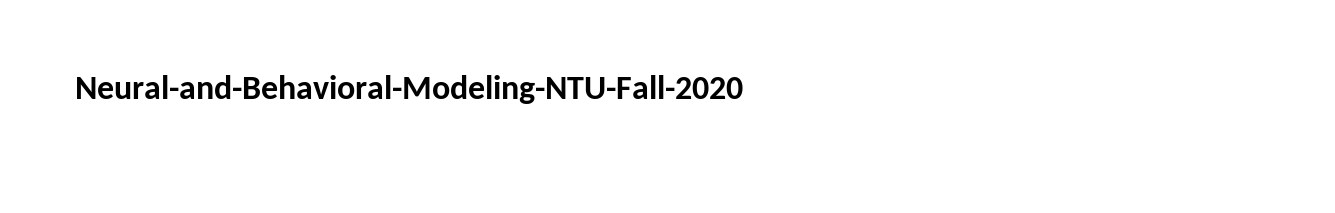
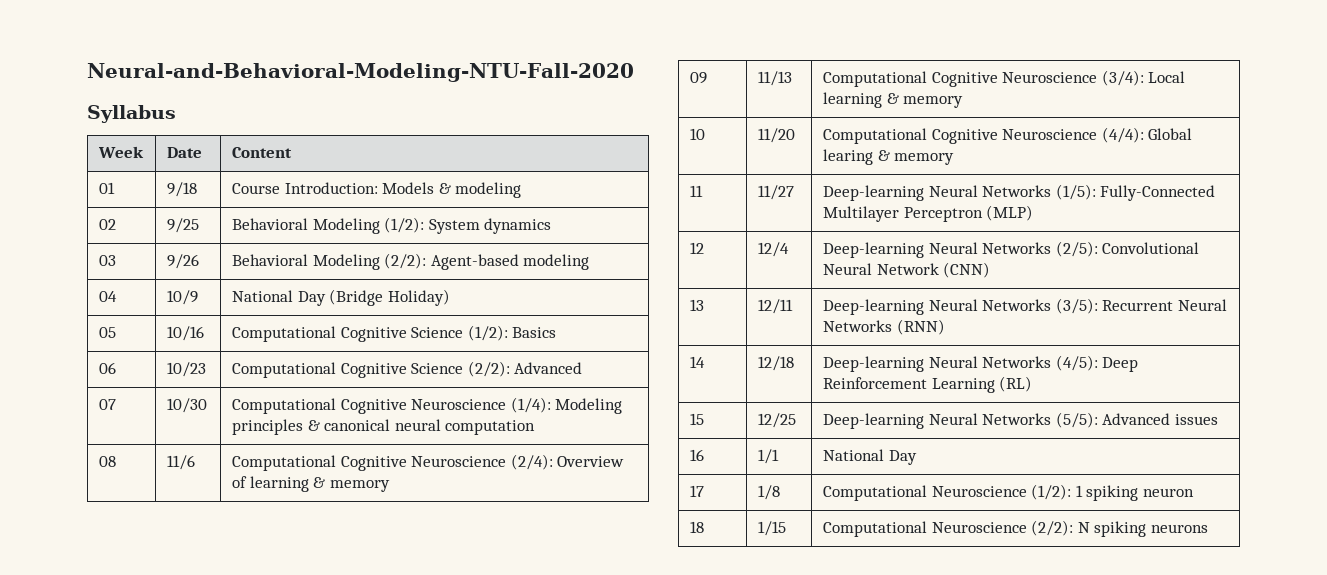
+ Syllabus
+ Week | Date | Content
+ 01 | 9/18 | Course Introduction: Models & modeling
+ 02 | 9/25 | Behavioral Modeling (1/2): System dynamics
+ 03 | 9/26 | Behavioral Modeling (2/2): Agent-based modeling
+ 04 | 10/9 | National Day (Bridge Holiday)
+ 05 | 10/16 | Computational Cognitive Science (1/2): Basics
+ 06 | 10/23 | Computational Cognitive Science (2/2): Advanced
+ 07 | 10/30 | Computational Cognitive Neuroscience (1/4): Modeling principles & canonical neural computation
+ 08 | 11/6 | Computational Cognitive Neuroscience (2/4): Overview of learning & memory
+ 09 | 11/13 | Computational Cognitive Neuroscience (3/4): Local learning & memory
+ 10 | 11/20 | Computational Cognitive Neuroscience (4/4): Global learing & memory
+ 11 | 11/27 | Deep-learning Neural Networks (1/5): Fully-Connected Multilayer Perceptron (MLP)
+ 12 | 12/4 | Deep-learning Neural Networks (2/5): Convolutional Neural Network (CNN)
+ 13 | 12/11 | Deep-learning Neural Networks (3/5): Recurrent Neural Networks (RNN)
+ 14 | 12/18 | Deep-learning Neural Networks (4/5): Deep Reinforcement Learning (RL)
+ 15 | 12/25 | Deep-learning Neural Networks (5/5): Advanced issues
+ 16 | 1/1 | National Day
+ 17 | 1/8 | Computational Neuroscience (1/2): 1 spiking neuron
+ 18 | 1/15 | Computational Neuroscience (2/2): N spiking neurons

